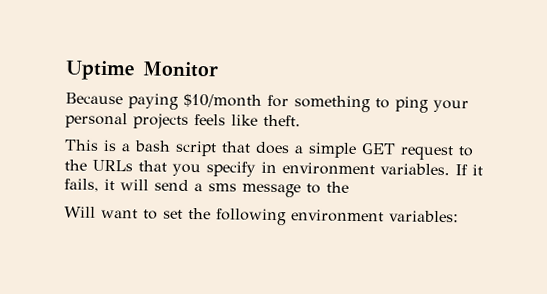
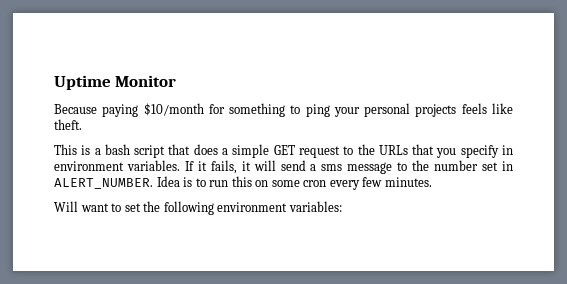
- If it fails, it will send a sms message to the
+ If it fails, it will send a sms message to the number set in ALERT_NUMBER. Idea is to run this on some cron every few minutes.

